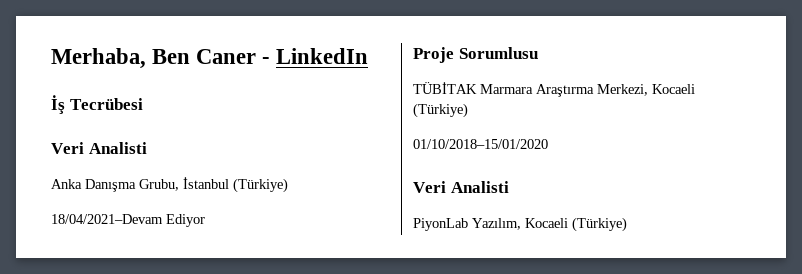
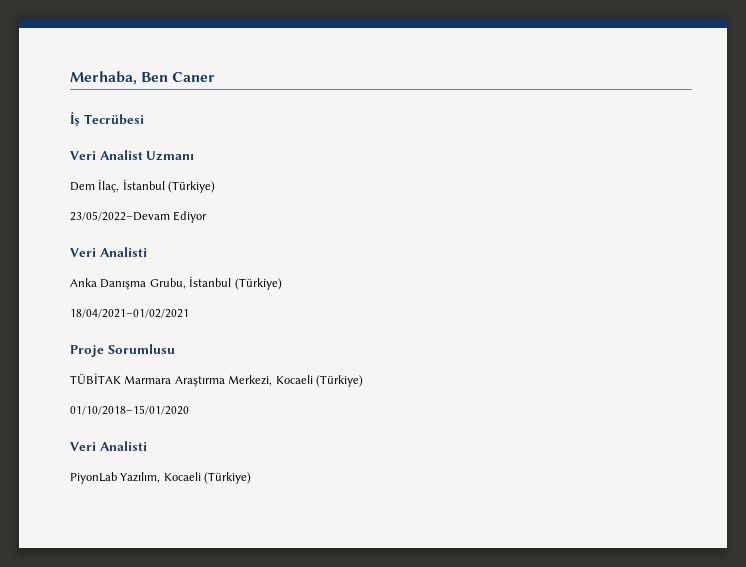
- Merhaba, Ben Caner - LinkedIn
+ Merhaba, Ben Caner
+ Veri Analist Uzmanı
+ Dem İlaç, İstanbul (Türkiye)
+ 23/05/2022–Devam Ediyor
- 18/04/2021–Devam Ediyor
+ 18/04/2021–01/02/2021

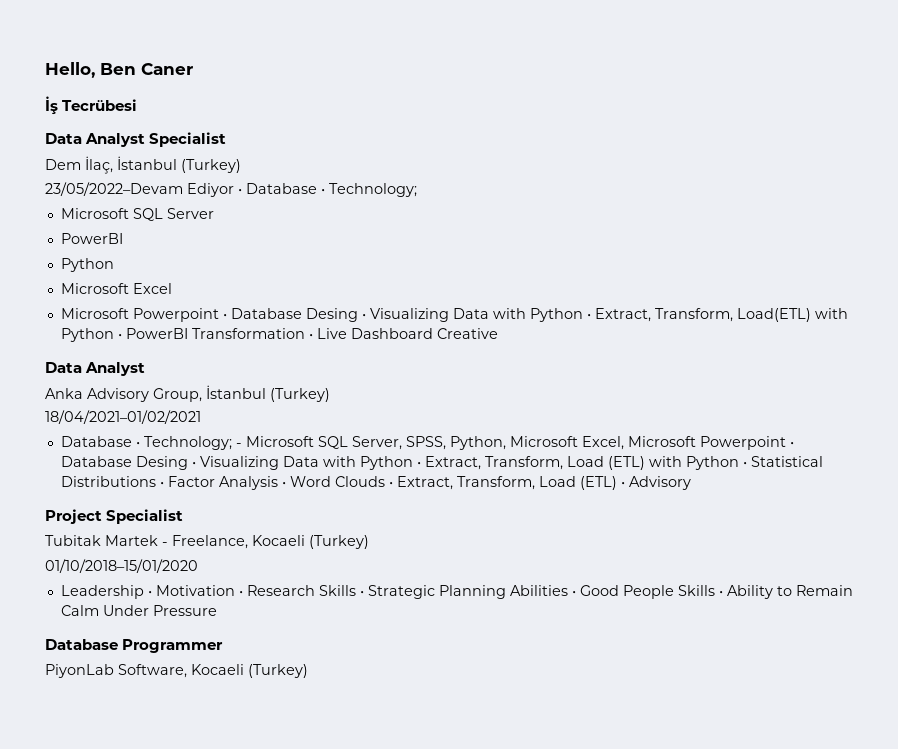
- Merhaba, Ben Caner
+ Hello, Ben Caner
- Veri Analist Uzmanı
+ Data Analyst Specialist
- Dem İlaç, İstanbul (Türkiye)
+ Dem İlaç, İstanbul (Turkey)
- 23/05/2022–Devam Ediyor
- Veri Analisti
- Anka Danışma Grubu, İstanbul (Türkiye)
+ 23/05/2022–Devam Ediyor • Database • Technology;
+ Microsoft SQL Server
+ PowerBI
+ Python
+ Microsoft Excel
+ Microsoft Powerpoint • Database Desing • Visualizing Data with Python • Extract, Transform, Load(ETL) with Python • PowerBI Transformation • Live Dashboard Creative
+ Data Analyst
+ Anka Advisory Group, İstanbul (Turkey)
  18/04/2021–01/02/2021
- Proje Sorumlusu
- TÜBİTAK Marmara Araştırma Merkezi, Kocaeli (Türkiye)
+ Database • Technology; - Microsoft SQL Server, SPSS, Python, Microsoft Excel, Microsoft Powerpoint • Database Desing • Visualizing Data with Python • Extract, Transform, Load (ETL) with Python • Statistical Distributions • Factor Analysis • Word Clouds • Extract, Transform, Load (ETL) • Advisory
+ Project Specialist
+ Tubitak Martek - Freelance, Kocaeli (Turkey)
  01/10/2018–15/01/2020
- Veri Analisti
- PiyonLab Yazılım, Kocaeli (Türkiye)
+ Leadership • Motivation • Research Skills • Strategic Planning Abilities • Good People Skills • Ability to Remain Calm Under Pressure
+ Database Programmer
+ PiyonLab Software, Kocaeli (Turkey)

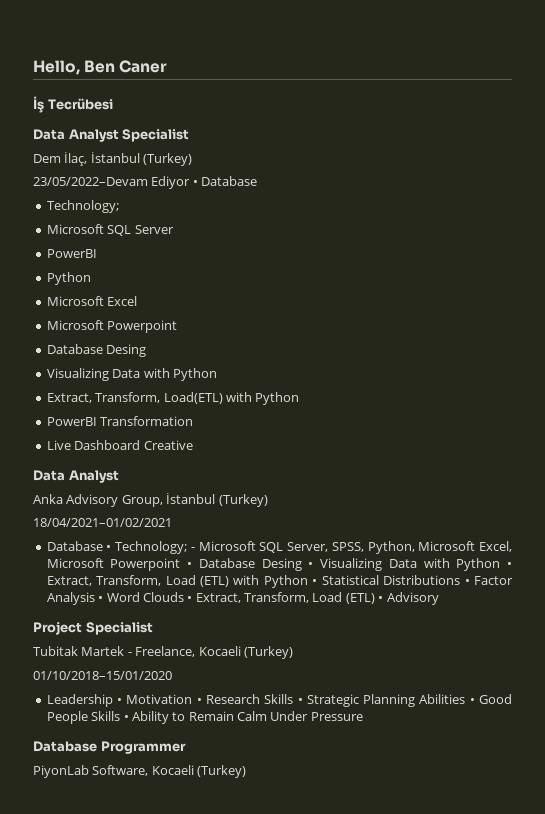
- 23/05/2022–Devam Ediyor • Database • Technology;
+ 23/05/2022–Devam Ediyor • Database
+ Technology;
  Microsoft Excel
- Microsoft Powerpoint • Database Desing • Visualizing Data with Python • Extract, Transform, Load(ETL) with Python • PowerBI Transformation • Live Dashboard Creative
+ Microsoft Powerpoint
+ Database Desing
+ Visualizing Data with Python
+ Extract, Transform, Load(ETL) with Python
+ PowerBI Transformation
+ Live Dashboard Creative

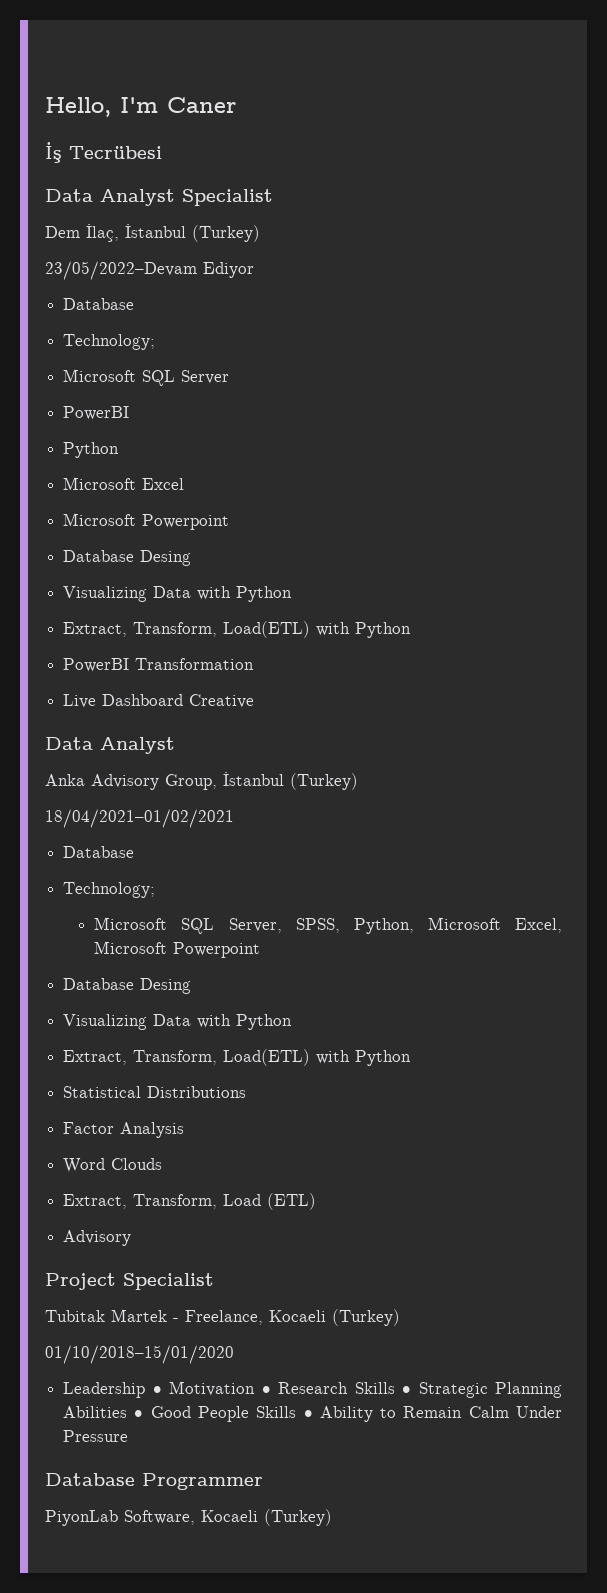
- Hello, Ben Caner
+ Hello, I'm Caner
- 23/05/2022–Devam Ediyor • Database
+ 23/05/2022–Devam Ediyor
+ Database
  18/04/2021–01/02/2021
- Database • Technology; - Microsoft SQL Server, SPSS, Python, Microsoft Excel, Microsoft Powerpoint • Database Desing • Visualizing Data with Python • Extract, Transform, Load (ETL) with Python • Statistical Distributions • Factor Analysis • Word Clouds • Extract, Transform, Load (ETL) • Advisory
+ Database
+ Technology;
+ Microsoft SQL Server, SPSS, Python, Microsoft Excel, Microsoft Powerpoint
+ Database Desing
+ Visualizing Data with Python
+ Extract, Transform, Load(ETL) with Python
+ Statistical Distributions
+ Factor Analysis
+ Word Clouds
+ Extract, Transform, Load (ETL)
+ Advisory

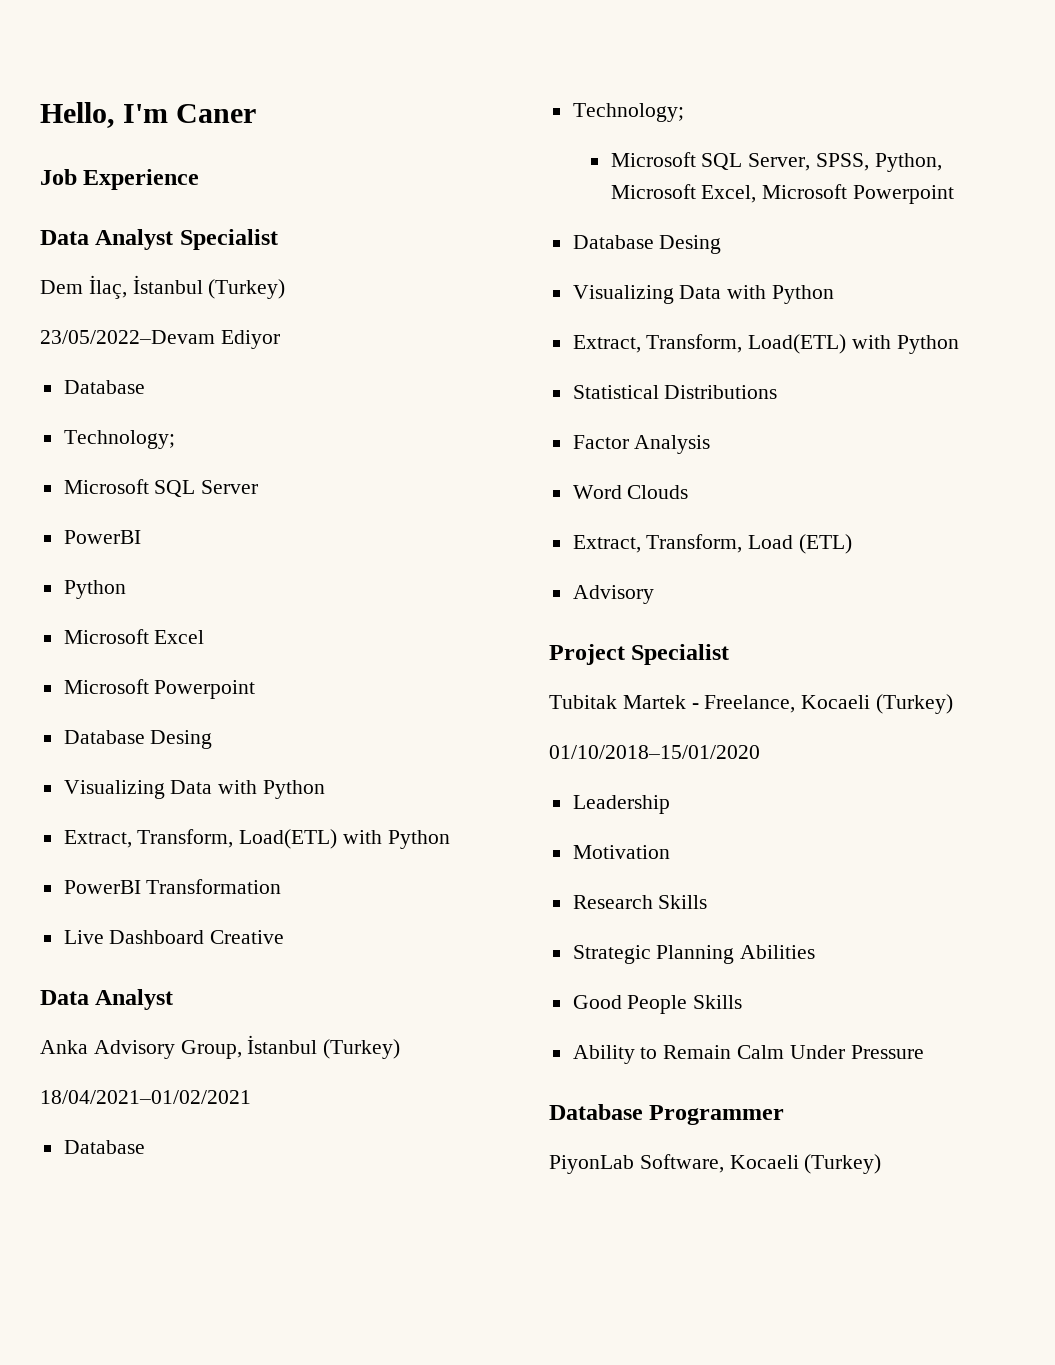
- İş Tecrübesi
+ Job Experience
- Leadership • Motivation • Research Skills • Strategic Planning Abilities • Good People Skills • Ability to Remain Calm Under Pressure
+ Leadership
+ Motivation
+ Research Skills
+ Strategic Planning Abilities
+ Good People Skills
+ Ability to Remain Calm Under Pressure

